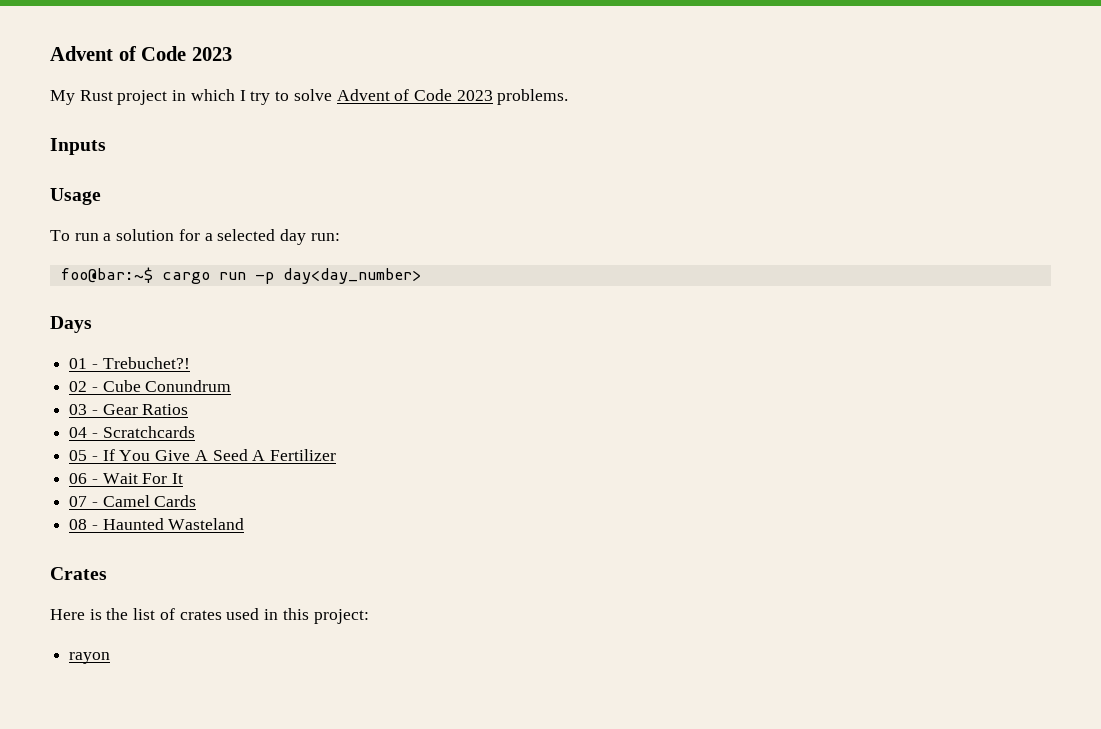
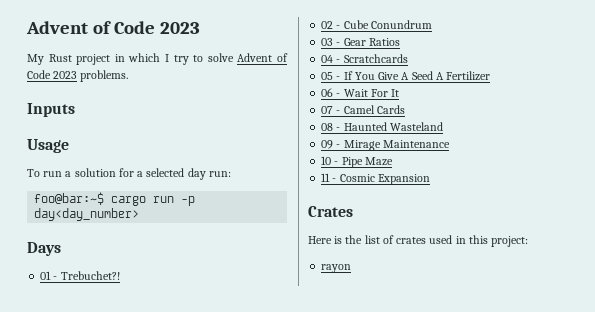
+ 09 - Mirage Maintenance
+ 10 - Pipe Maze
+ 11 - Cosmic Expansion

